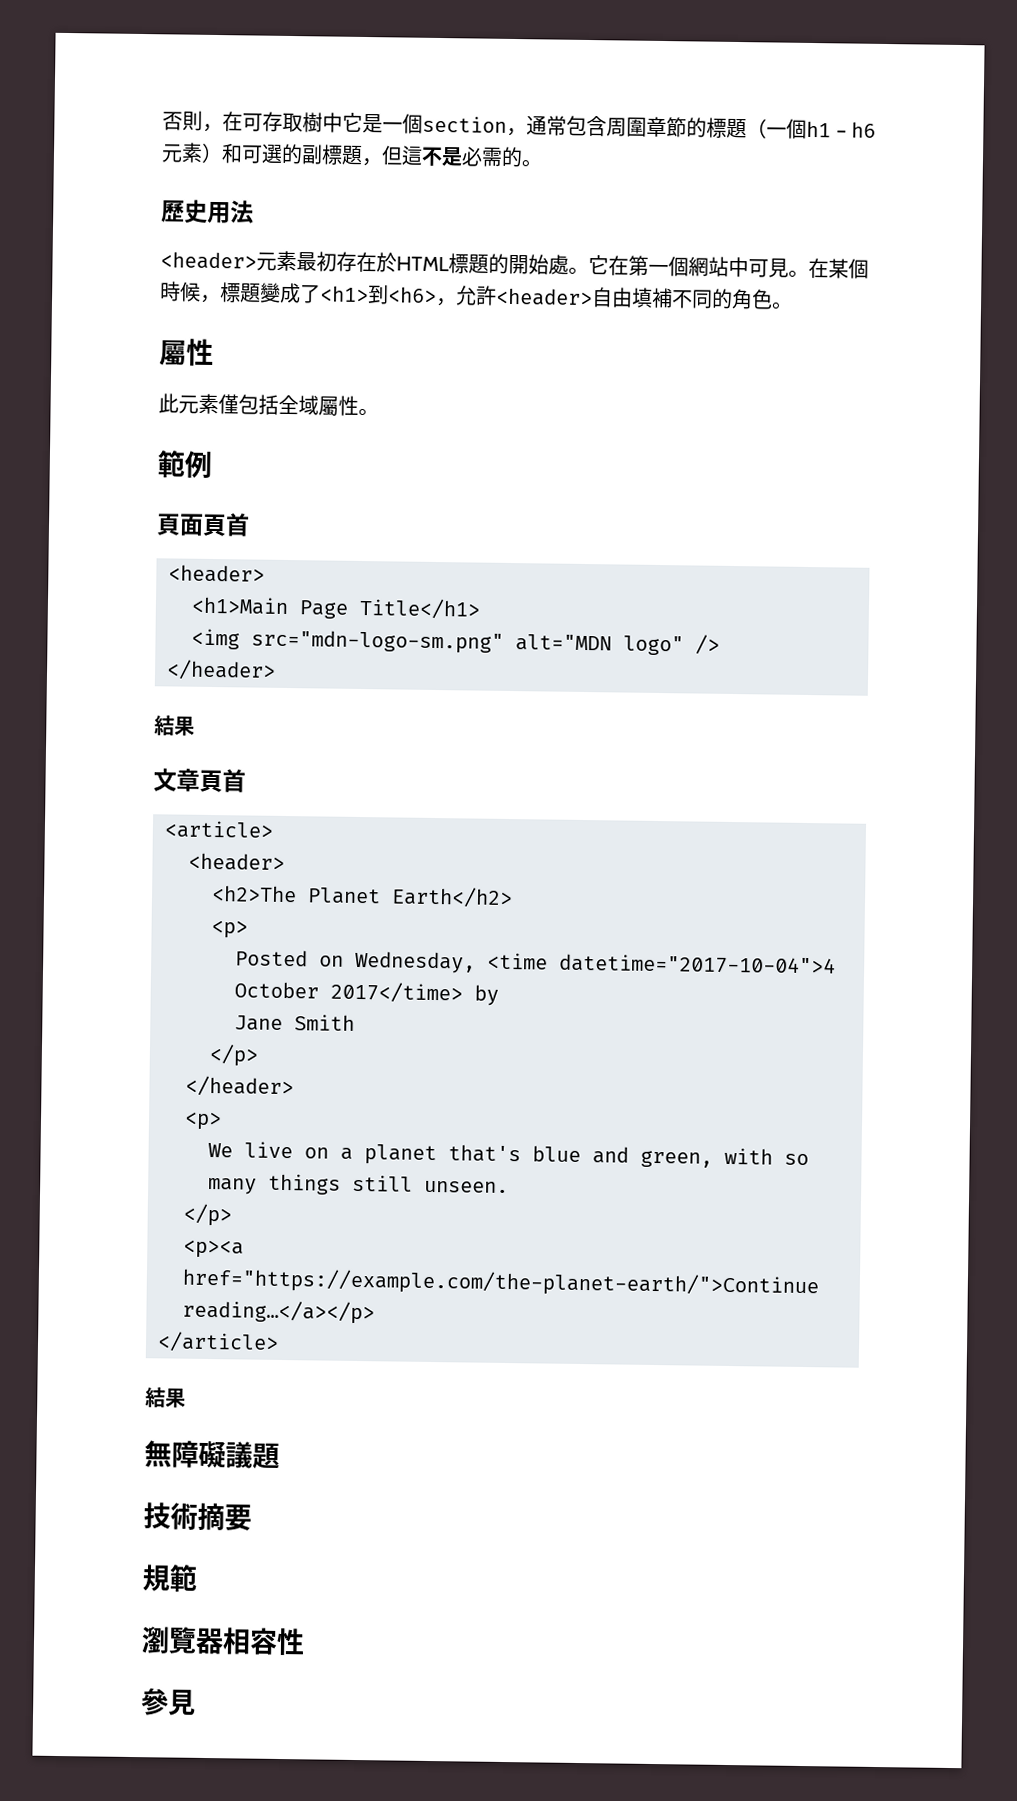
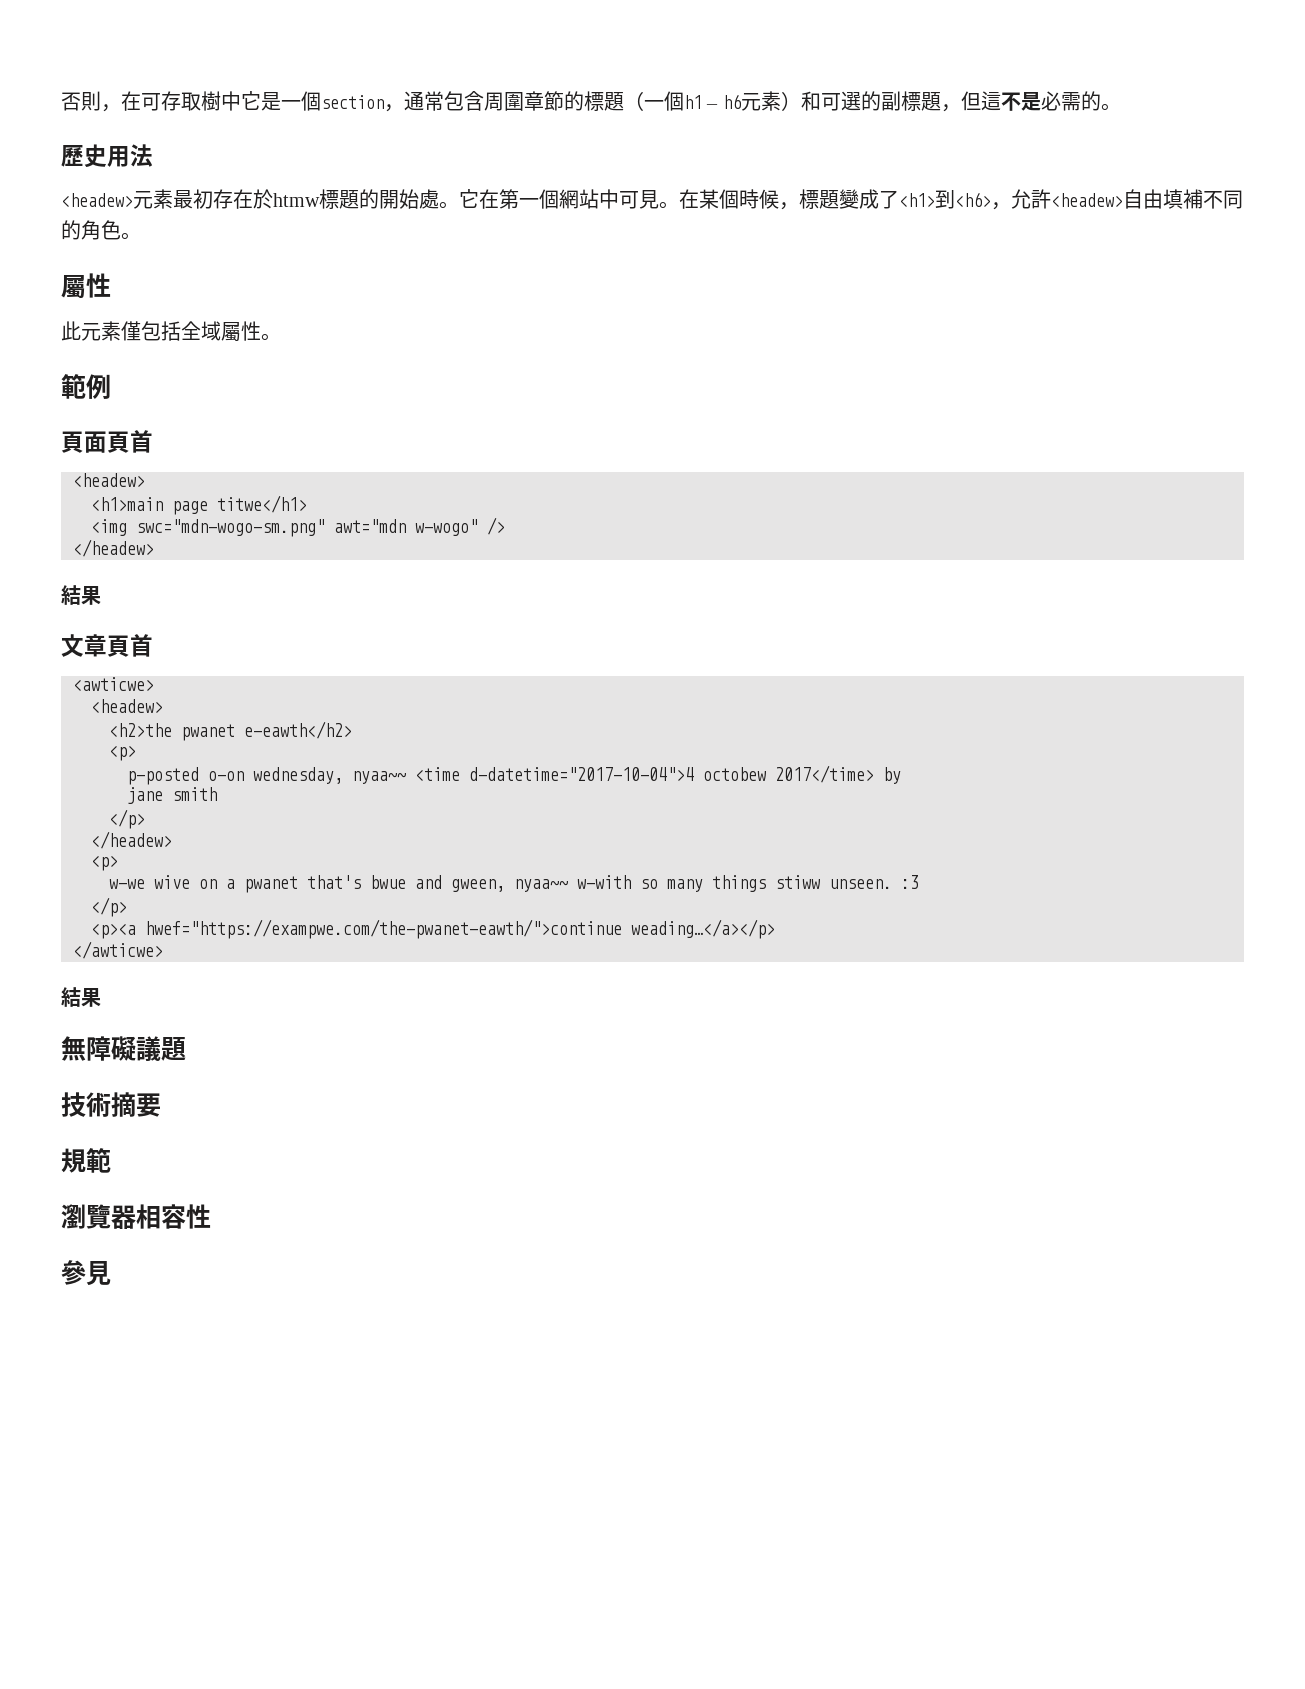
- <header>元素最初存在於HTML標題的開始處。
+ <headew>元素最初存在於htmw標題的開始處。
- 在某個時候，標題變成了<h1>到<h6>，允許<header>自由填補不同的角色。
+ 在某個時候，標題變成了<h1>到<h6>，允許<headew>自由填補不同的角色。
  頁面頁首
- <header>
- <h1>Main Page Title</h1>
- <img src="mdn-logo-sm.png" alt="MDN logo" />
- </header>
+ <headew>
+ <h1>main page titwe</h1>
+ <img swc="mdn-wogo-sm.png" awt="mdn w-wogo" />
+ </headew>
- <article>
- <header>
- <h2>The Planet Earth</h2>
+ <awticwe>
+ <headew>
+ <h2>the pwanet e-eawth</h2>
  <p>
- Posted on Wednesday, <time datetime="2017-10-04">4 October 2017</time> by
+ p-posted o-on wednesday, nyaa~~ <time d-datetime="2017-10-04">4 octobew 2017</time> by
- Jane Smith
+ jane smith
  </p>
- </header>
+ </headew>
  <p>
- We live on a planet that's blue and green, with so many things still unseen.
+ w-we wive on a pwanet that's bwue and gween, nyaa~~ w-with so many things stiww unseen. :3
- <p><a href="https://example.com/the-planet-earth/">Continue reading…</a></p>
- </article>
+ <p><a hwef="https://exampwe.com/the-pwanet-eawth/">continue weading…</a></p>
+ </awticwe>

